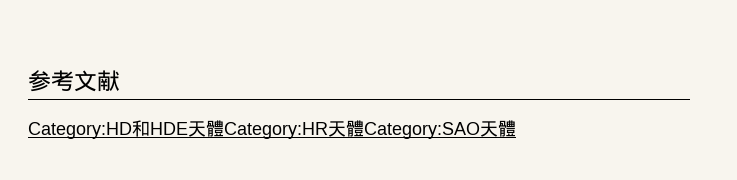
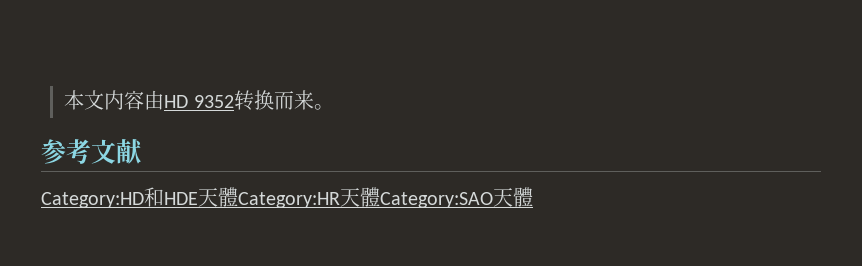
+ 本文内容由HD 9352转换而来。

